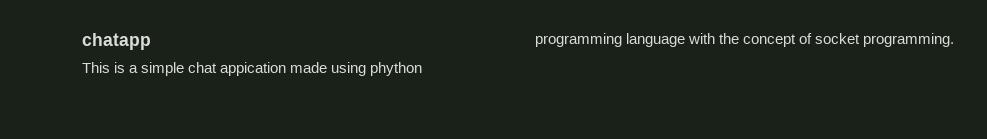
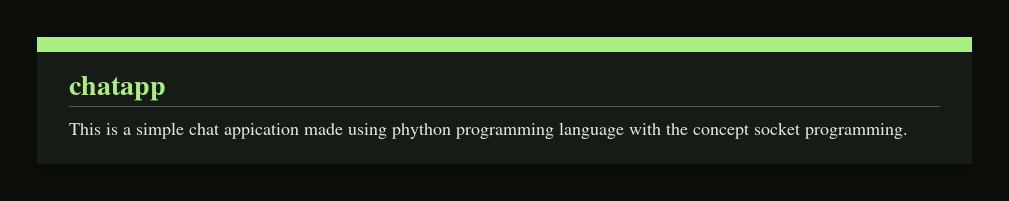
- This is a simple chat appication made using phython programming language with the concept of socket programming.
+ This is a simple chat appication made using phython programming language with the concept socket programming.

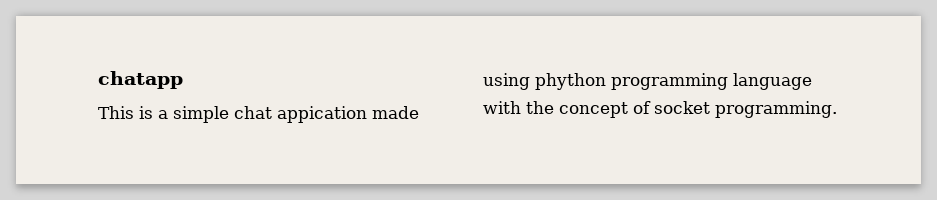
- This is a simple chat appication made using phython programming language with the concept socket programming.
+ This is a simple chat appication made using phython programming language with the concept of socket programming.

